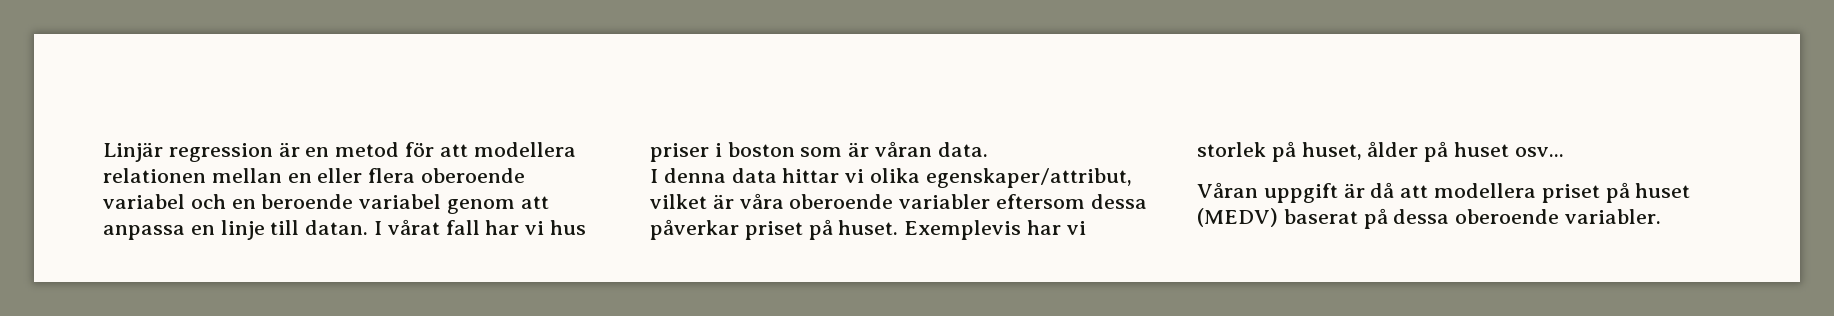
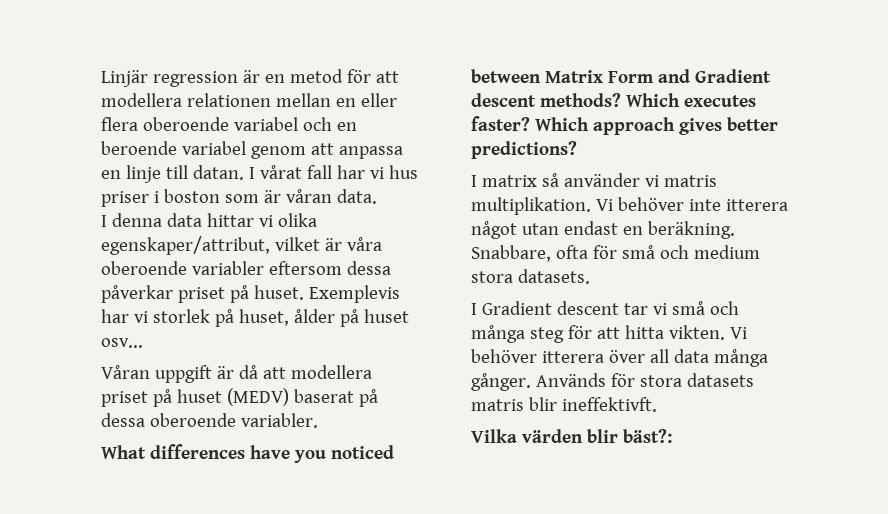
+ What differences have you noticed between Matrix Form and Gradient descent methods? Which executes faster? Which approach gives better predictions?
+ I matrix så använder vi matris multiplikation. Vi behöver inte itterera något utan endast en beräkning. Snabbare, ofta för små och medium stora datasets.
+ I Gradient descent tar vi små och många steg för att hitta vikten. Vi behöver itterera över all data många gånger. Används för stora datasets matris blir ineffektivft.
+ Vilka värden blir bäst?:

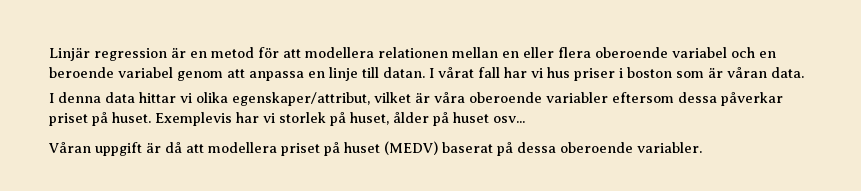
- What differences have you noticed between Matrix Form and Gradient descent methods? Which executes faster? Which approach gives better predictions?
- I matrix så använder vi matris multiplikation. Vi behöver inte itterera något utan endast en beräkning. Snabbare, ofta för små och medium stora datasets.
- I Gradient descent tar vi små och många steg för att hitta vikten. Vi behöver itterera över all data många gånger. Används för stora datasets matris blir ineffektivft.
- Vilka värden blir bäst?:

